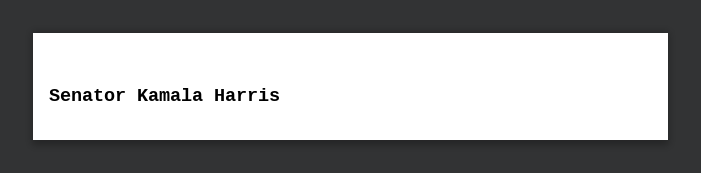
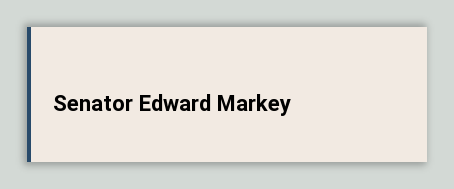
- Senator Kamala Harris
+ Senator Edward Markey

